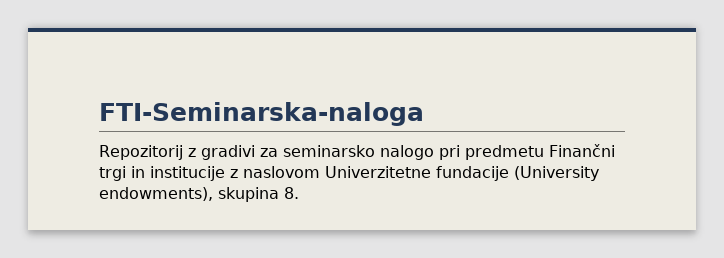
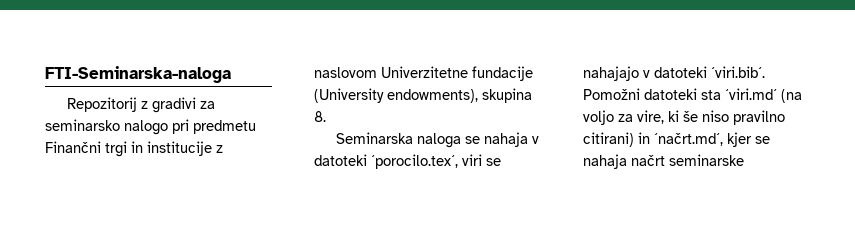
+ Seminarska naloga se nahaja v datoteki ´porocilo.tex´, viri se nahajajo v datoteki ´viri.bib´. Pomožni datoteki sta ´viri.md´ (na voljo za vire, ki še niso pravilno citirani) in ´načrt.md´, kjer se nahaja načrt seminarske

